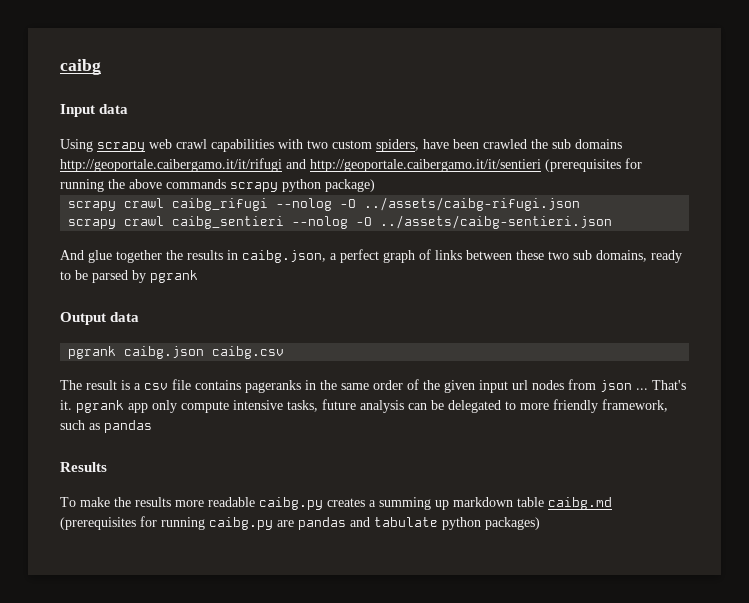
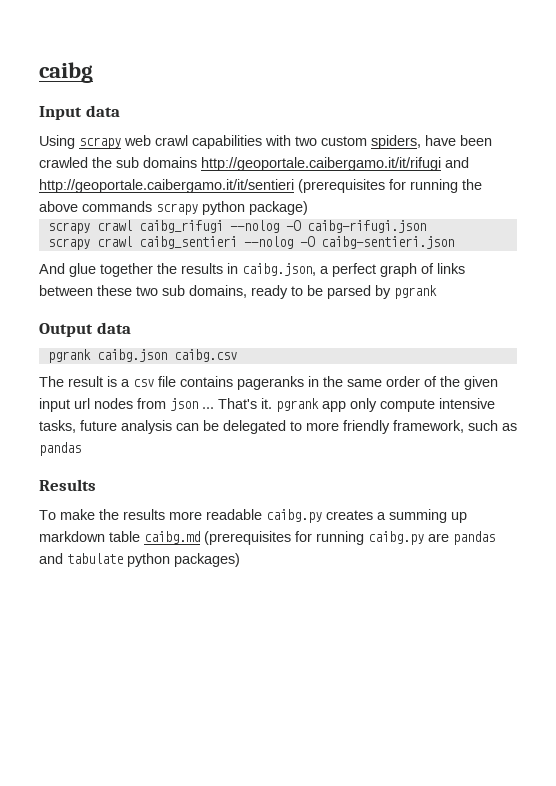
- scrapy crawl caibg_rifugi --nolog -O ../assets/caibg-rifugi.json
+ scrapy crawl caibg_rifugi --nolog -O caibg-rifugi.json
- scrapy crawl caibg_sentieri --nolog -O ../assets/caibg-sentieri.json
+ scrapy crawl caibg_sentieri --nolog -O caibg-sentieri.json

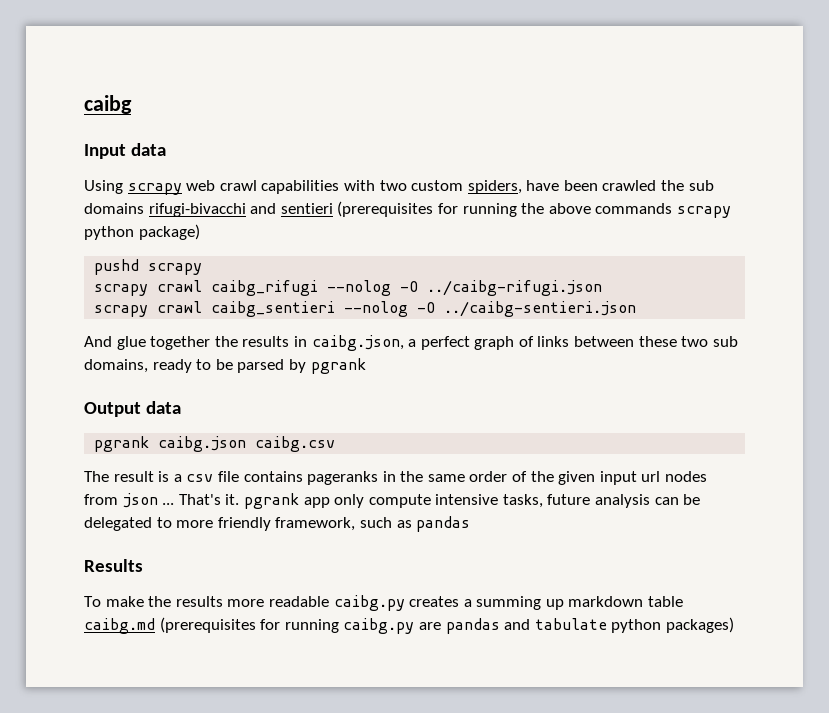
- Using scrapy web crawl capabilities with two custom spiders, have been crawled the sub domains http://geoportale.caibergamo.it/it/rifugi and http://geoportale.caibergamo.it/it/sentieri (prerequisites for running the above commands scrapy python package)
+ Using scrapy web crawl capabilities with two custom spiders, have been crawled the sub domains rifugi-bivacchi and sentieri (prerequisites for running the above commands scrapy python package)
+ pushd scrapy
- scrapy crawl caibg_rifugi --nolog -O caibg-rifugi.json
+ scrapy crawl caibg_rifugi --nolog -O ../caibg-rifugi.json
- scrapy crawl caibg_sentieri --nolog -O caibg-sentieri.json
+ scrapy crawl caibg_sentieri --nolog -O ../caibg-sentieri.json

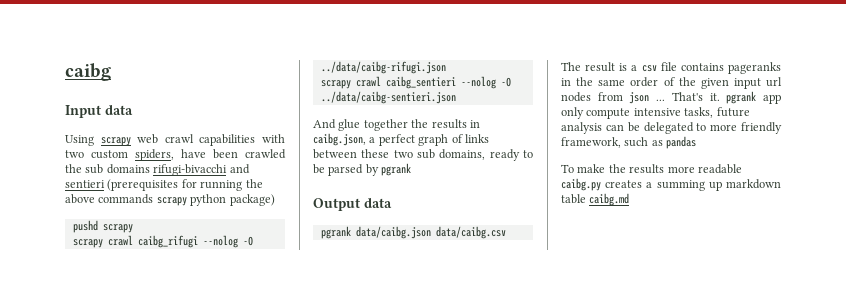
- scrapy crawl caibg_rifugi --nolog -O ../caibg-rifugi.json
+ scrapy crawl caibg_rifugi --nolog -O ../data/caibg-rifugi.json
- scrapy crawl caibg_sentieri --nolog -O ../caibg-sentieri.json
+ scrapy crawl caibg_sentieri --nolog -O ../data/caibg-sentieri.json
- pgrank caibg.json caibg.csv
+ pgrank data/caibg.json data/caibg.csv
- Results
- To make the results more readable caibg.py creates a summing up markdown table caibg.md (prerequisites for running caibg.py are pandas and tabulate python packages)
+ To make the results more readable caibg.py creates a summing up markdown table caibg.md

